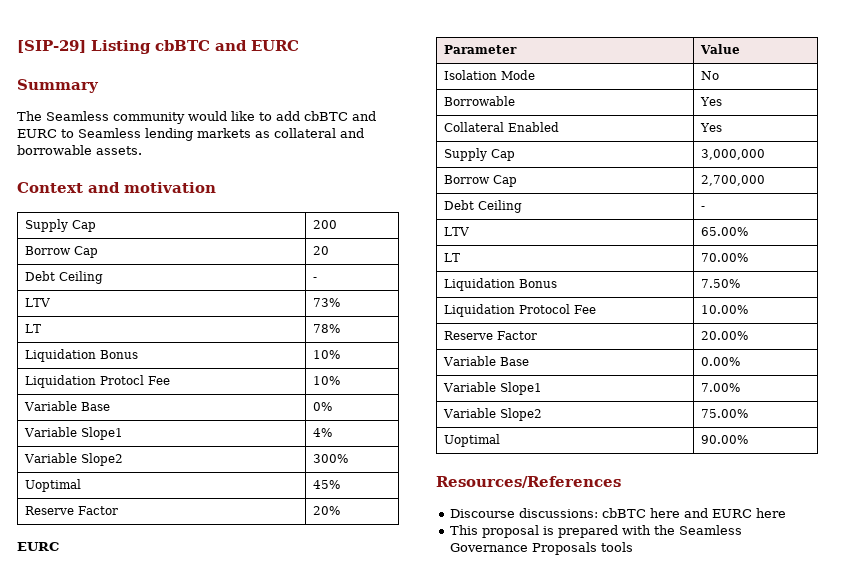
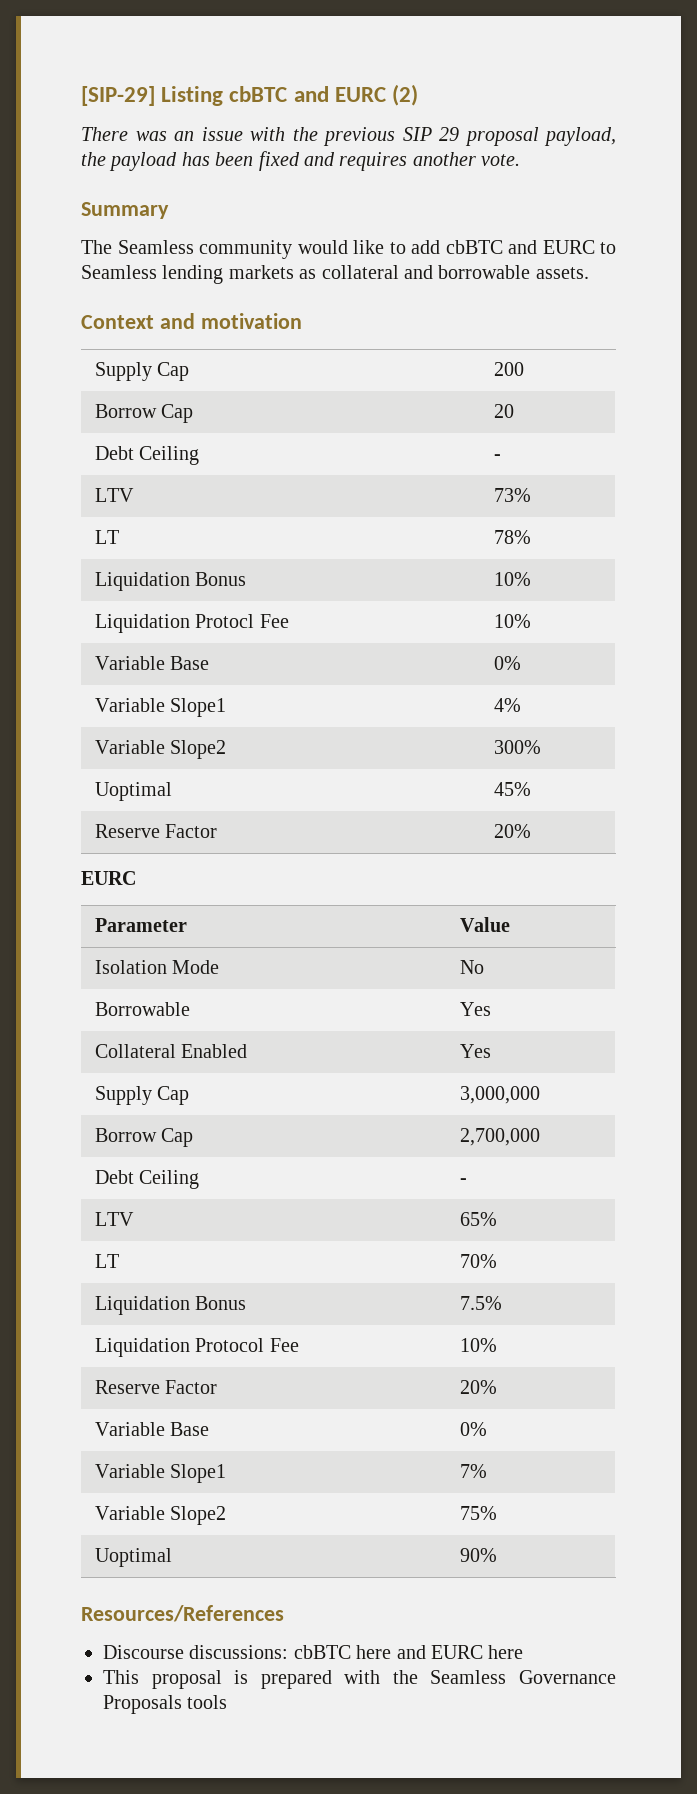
- [SIP-29] Listing cbBTC and EURC
+ [SIP-29] Listing cbBTC and EURC (2)
+ There was an issue with the previous SIP 29 proposal payload, the payload has been fixed and requires another vote.
- LTV | 65.00%
- LT | 70.00%
- Liquidation Bonus | 7.50%
+ LTV | 65%
+ LT | 70%
+ Liquidation Bonus | 7.5%
- Liquidation Protocol Fee | 10.00%
- Reserve Factor | 20.00%
- Variable Base | 0.00%
- Variable Slope1 | 7.00%
- Variable Slope2 | 75.00%
- Uoptimal | 90.00%
+ Liquidation Protocol Fee | 10%
+ Reserve Factor | 20%
+ Variable Base | 0%
+ Variable Slope1 | 7%
+ Variable Slope2 | 75%
+ Uoptimal | 90%

